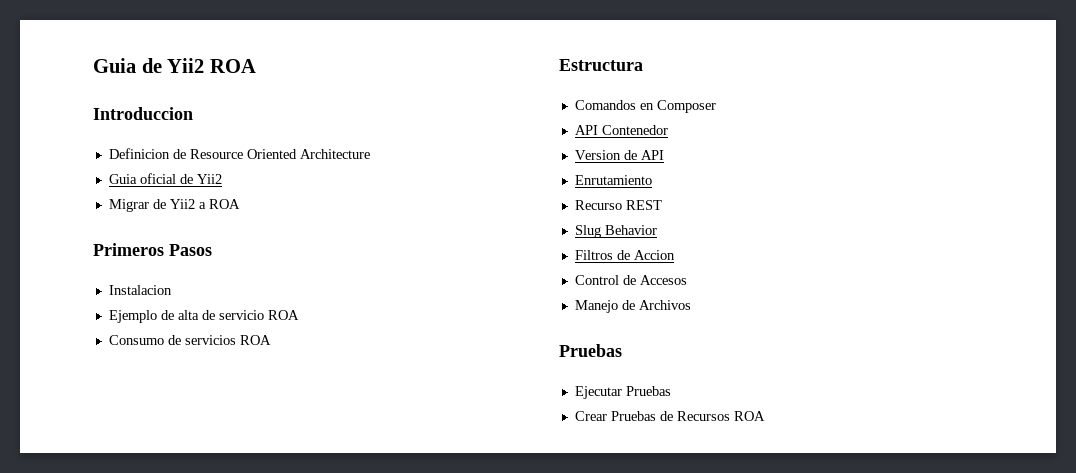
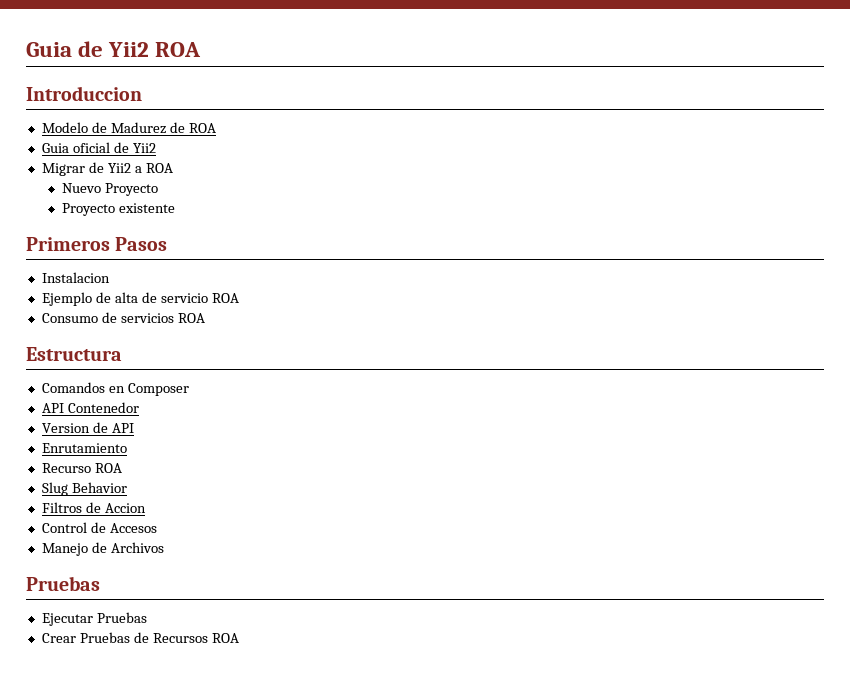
- Definicion de Resource Oriented Architecture
+ Modelo de Madurez de ROA
+ Nuevo Proyecto
+ Proyecto existente
- Recurso REST
+ Recurso ROA

